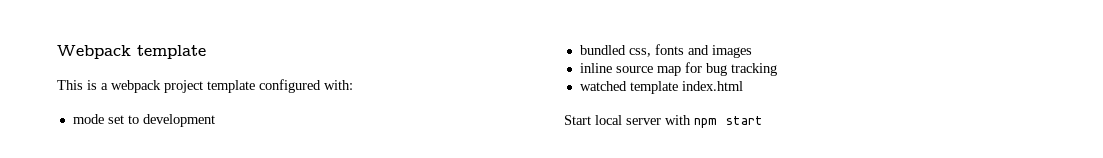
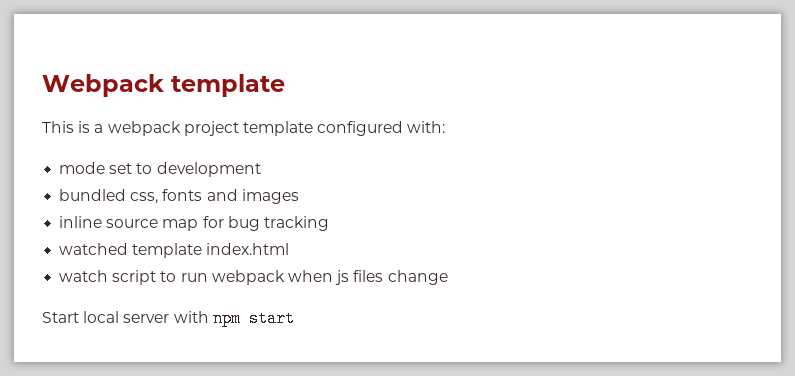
+ watch script to run webpack when js files change

